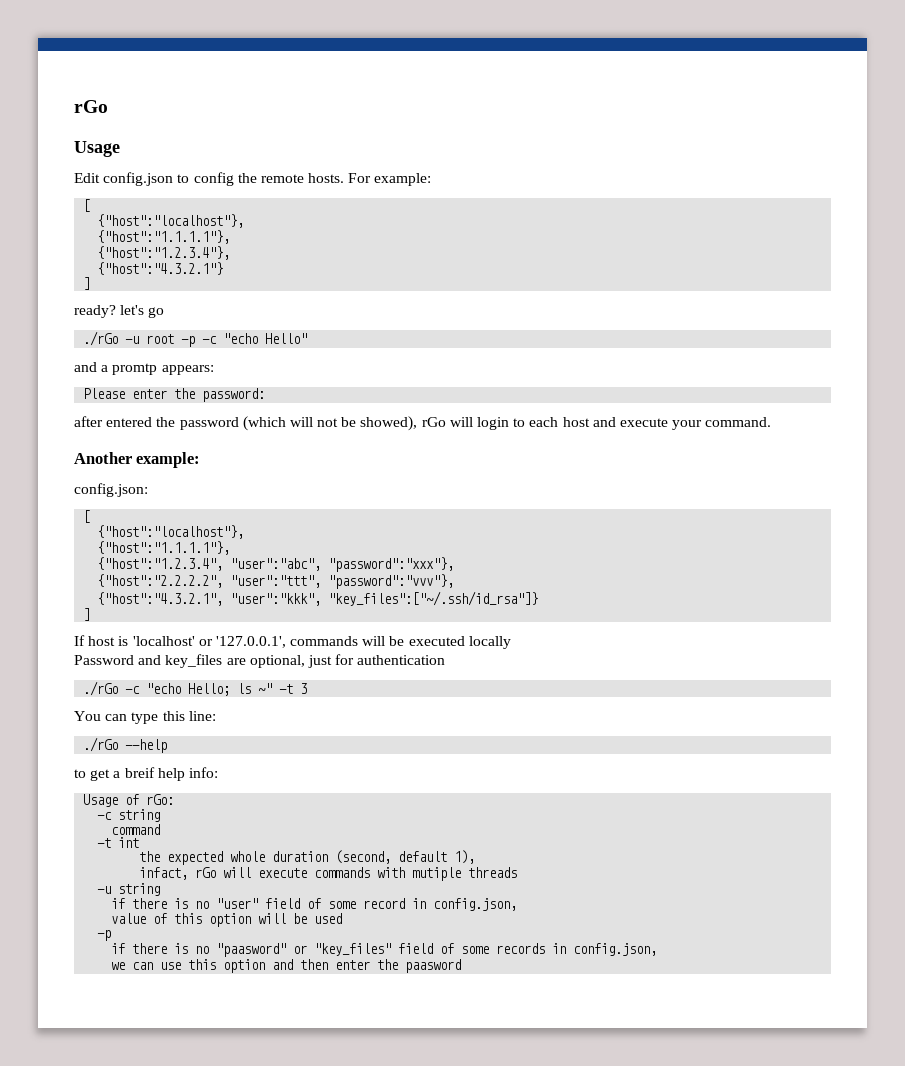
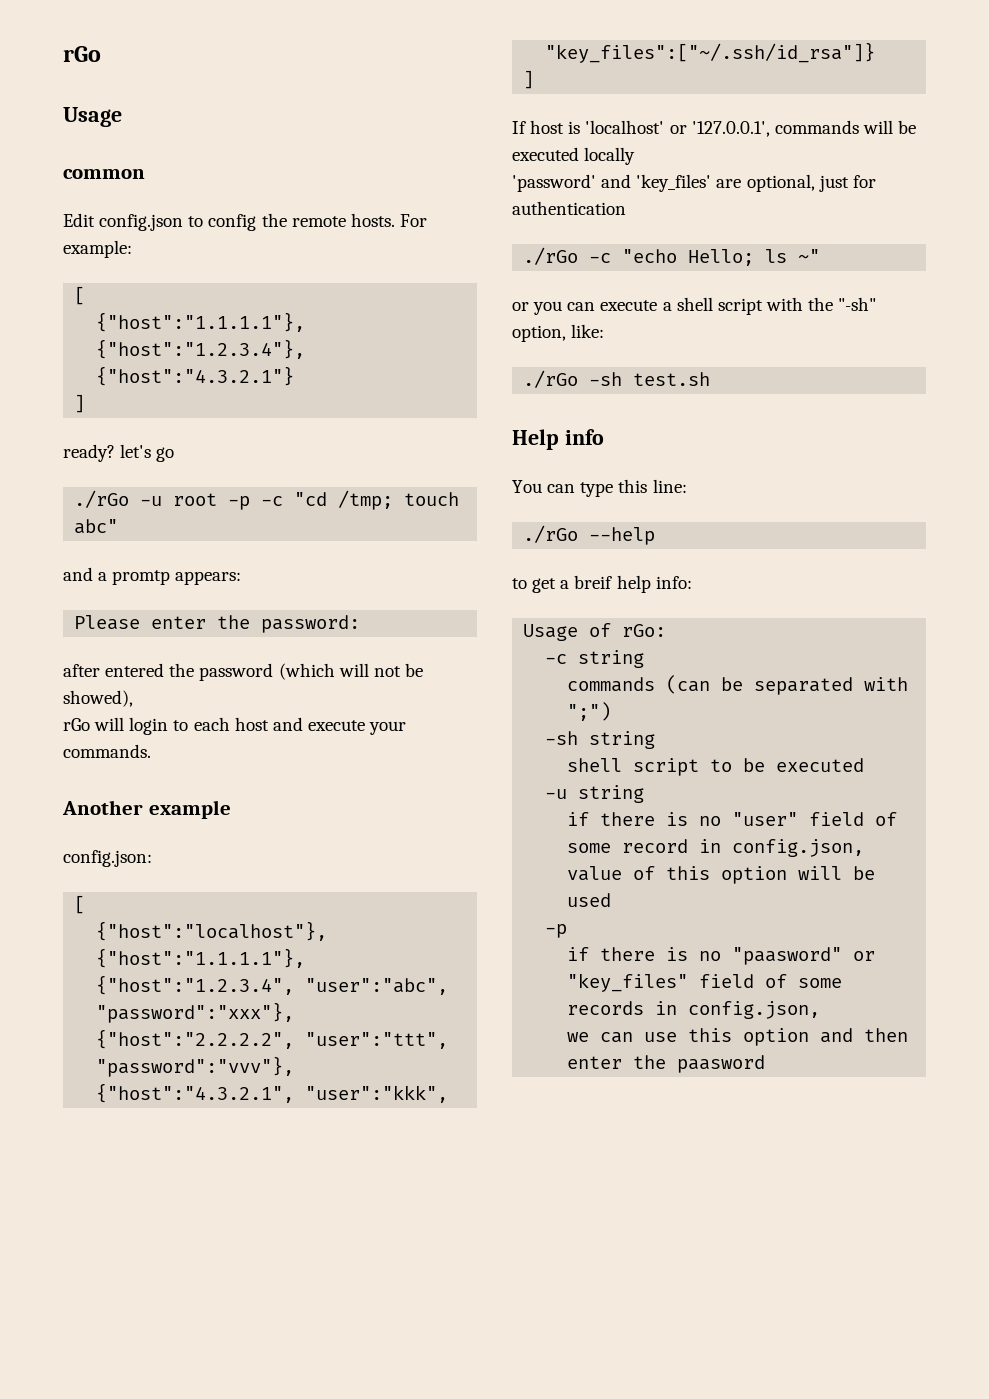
+ common
  For example:
  [
- {"host":"localhost"},
- ./rGo -u root -p -c "echo Hello"
+ ./rGo -u root -p -c "cd /tmp; touch abc"
- after entered the password (which will not be showed), rGo will login to each host and execute your command.
+ after entered the password (which will not be showed),
+ rGo will login to each host and execute your commands.
- Another example:
+ Another example
- Password and key_files are optional, just for authentication
+ 'password' and 'key_files' are optional, just for authentication
- ./rGo -c "echo Hello; ls ~" -t 3
+ ./rGo -c "echo Hello; ls ~"
+ or you can execute a shell script with the "-sh" option, like:
+ ./rGo -sh test.sh
+ Help info
- command
- -t int
- the expected whole duration (second, default 1),
- infact, rGo will execute commands with mutiple threads
+ commands (can be separated with ";")
+ -sh string
+ shell script to be executed

